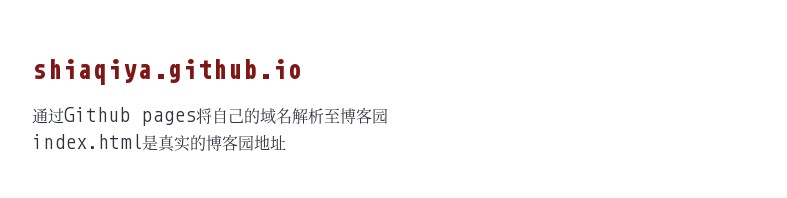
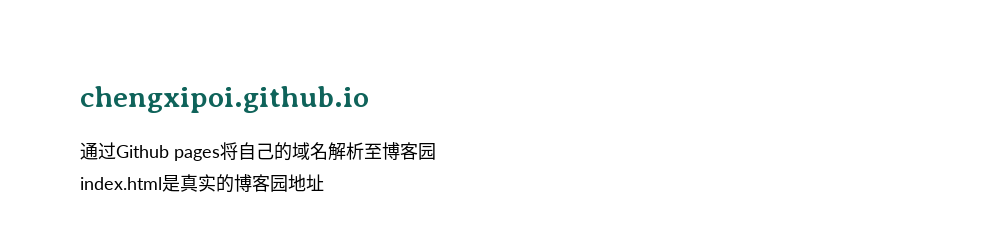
- shiaqiya.github.io
+ chengxipoi.github.io

